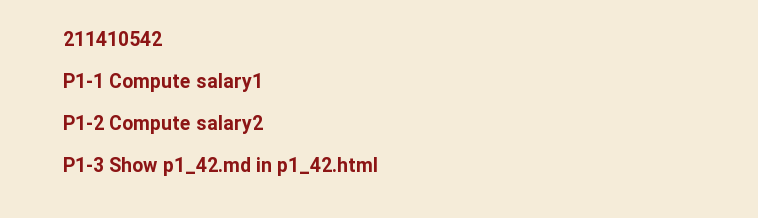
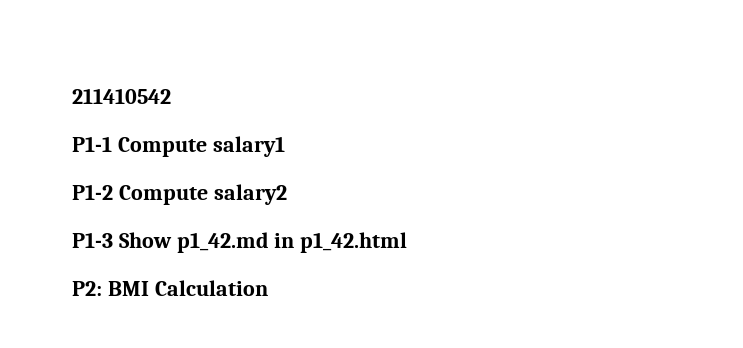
+ P2: BMI Calculation

